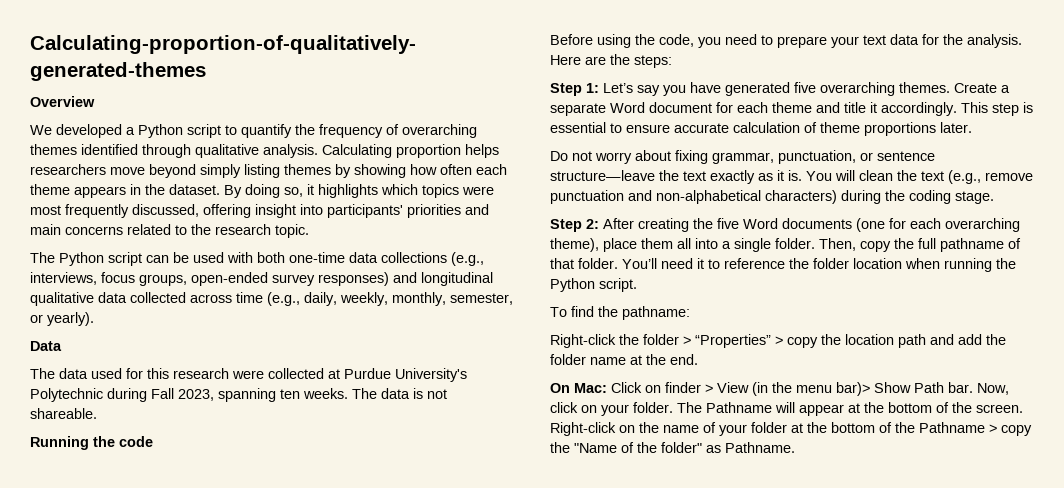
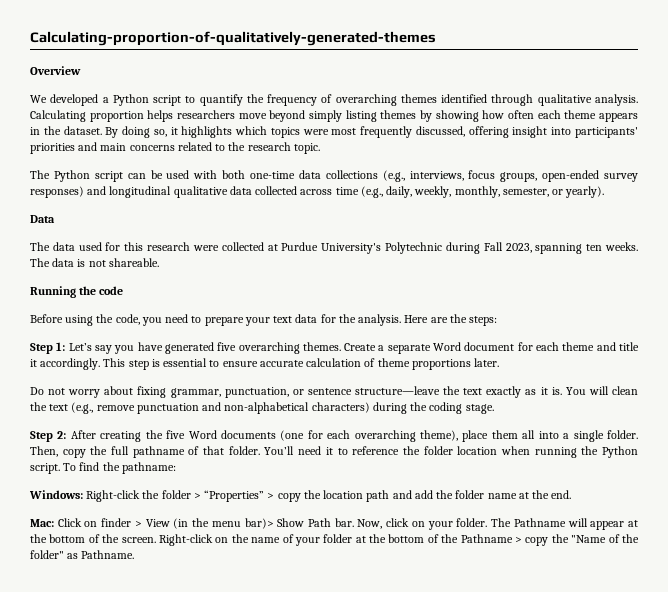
- You’ll need it to reference the folder location when running the Python script.
- To find the pathname:
+ You’ll need it to reference the folder location when running the Python script. To find the pathname:
- Right-click the folder > “Properties” > copy the location path and add the folder name at the end.
+ Windows: Right-click the folder > “Properties” > copy the location path and add the folder name at the end.
- On Mac: Click on finder > View (in the menu bar)> Show Path bar.
+ Mac: Click on finder > View (in the menu bar)> Show Path bar.

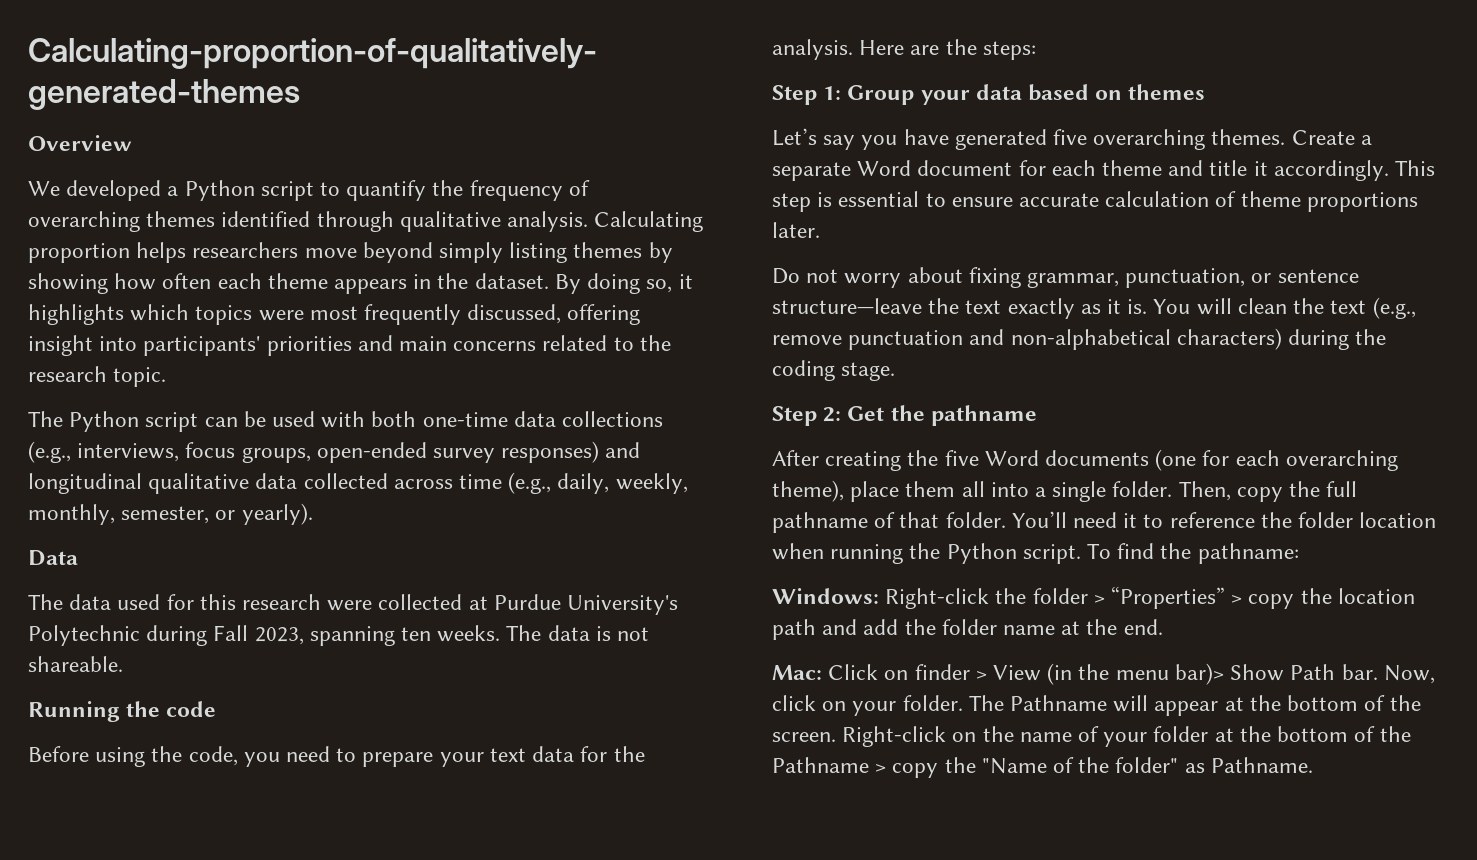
- Step 1: Let’s say you have generated five overarching themes.
+ Step 1: Group your data based on themes
+ Let’s say you have generated five overarching themes.
- Step 2: After creating the five Word documents (one for each overarching theme), place them all into a single folder.
+ Step 2: Get the pathname
+ After creating the five Word documents (one for each overarching theme), place them all into a single folder.

